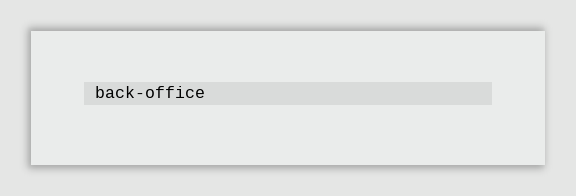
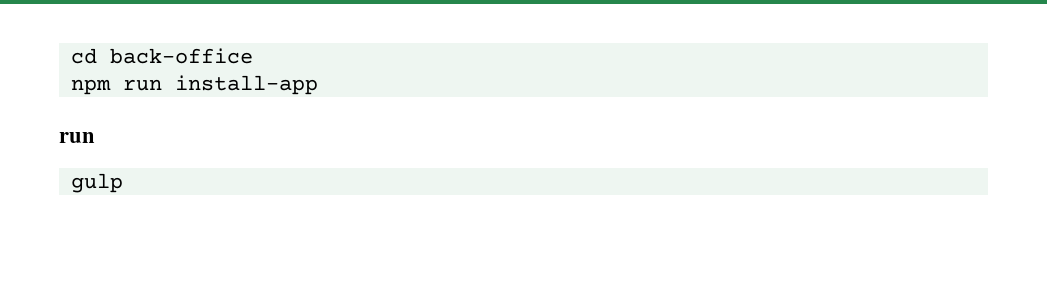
- back-office
+ cd back-office
+ npm run install-app
+ run
+ gulp

